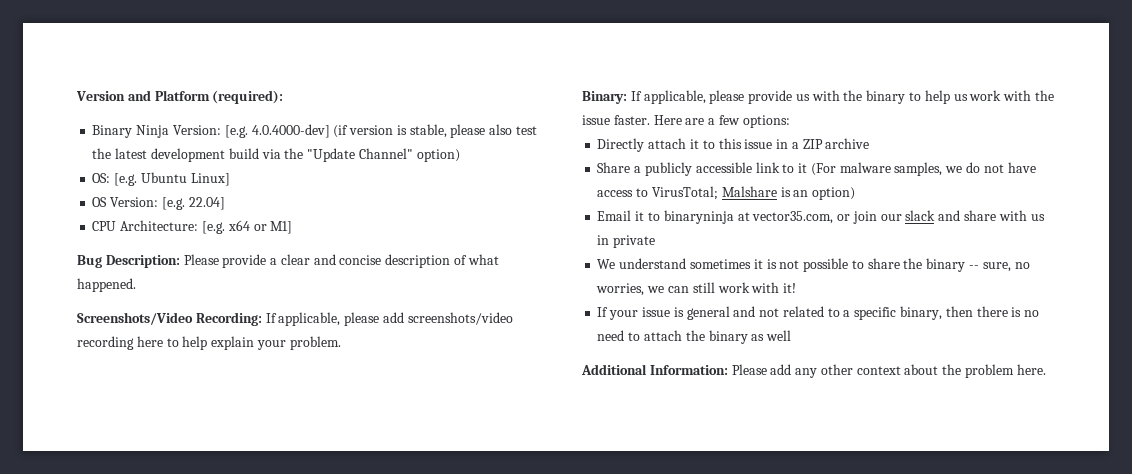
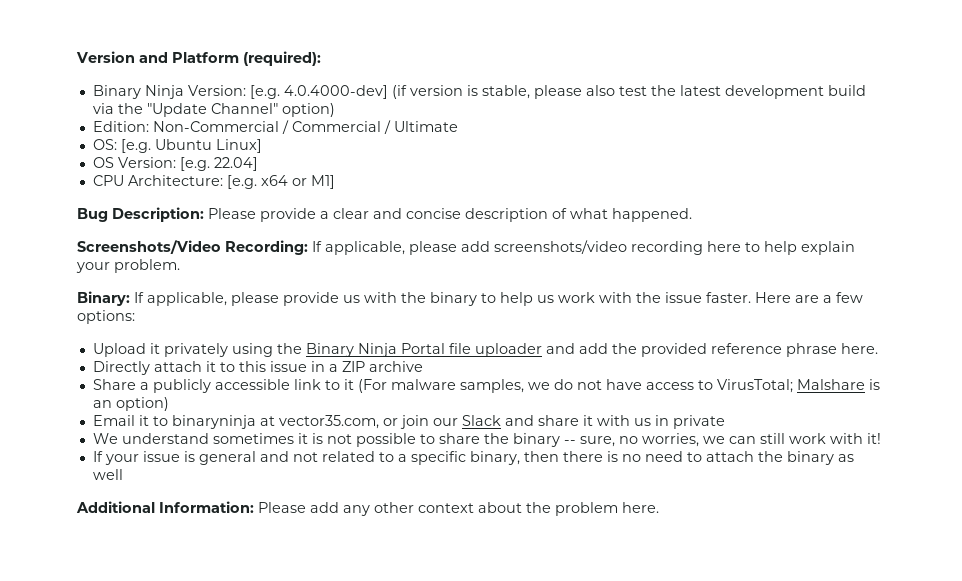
+ Edition: Non-Commercial / Commercial / Ultimate
+ Upload it privately using the Binary Ninja Portal file uploader and add the provided reference phrase here.
- Email it to binaryninja at vector35.com, or join our slack and share with us in private
+ Email it to binaryninja at vector35.com, or join our Slack and share it with us in private

